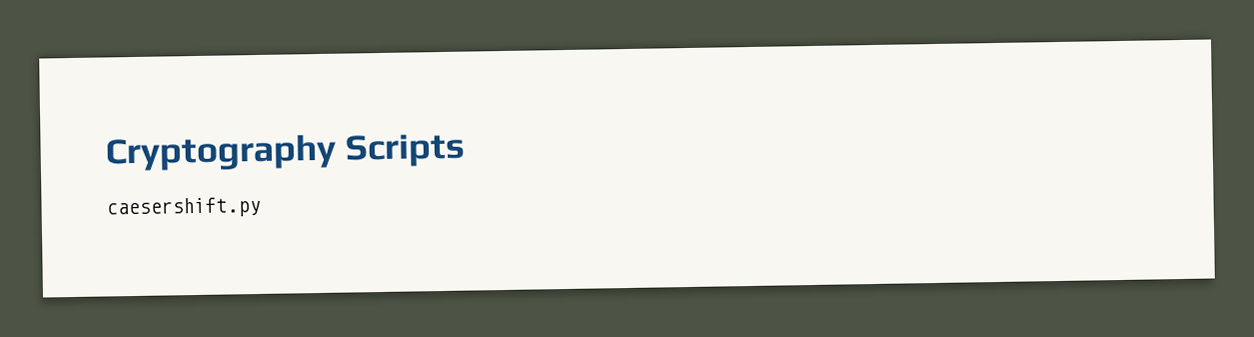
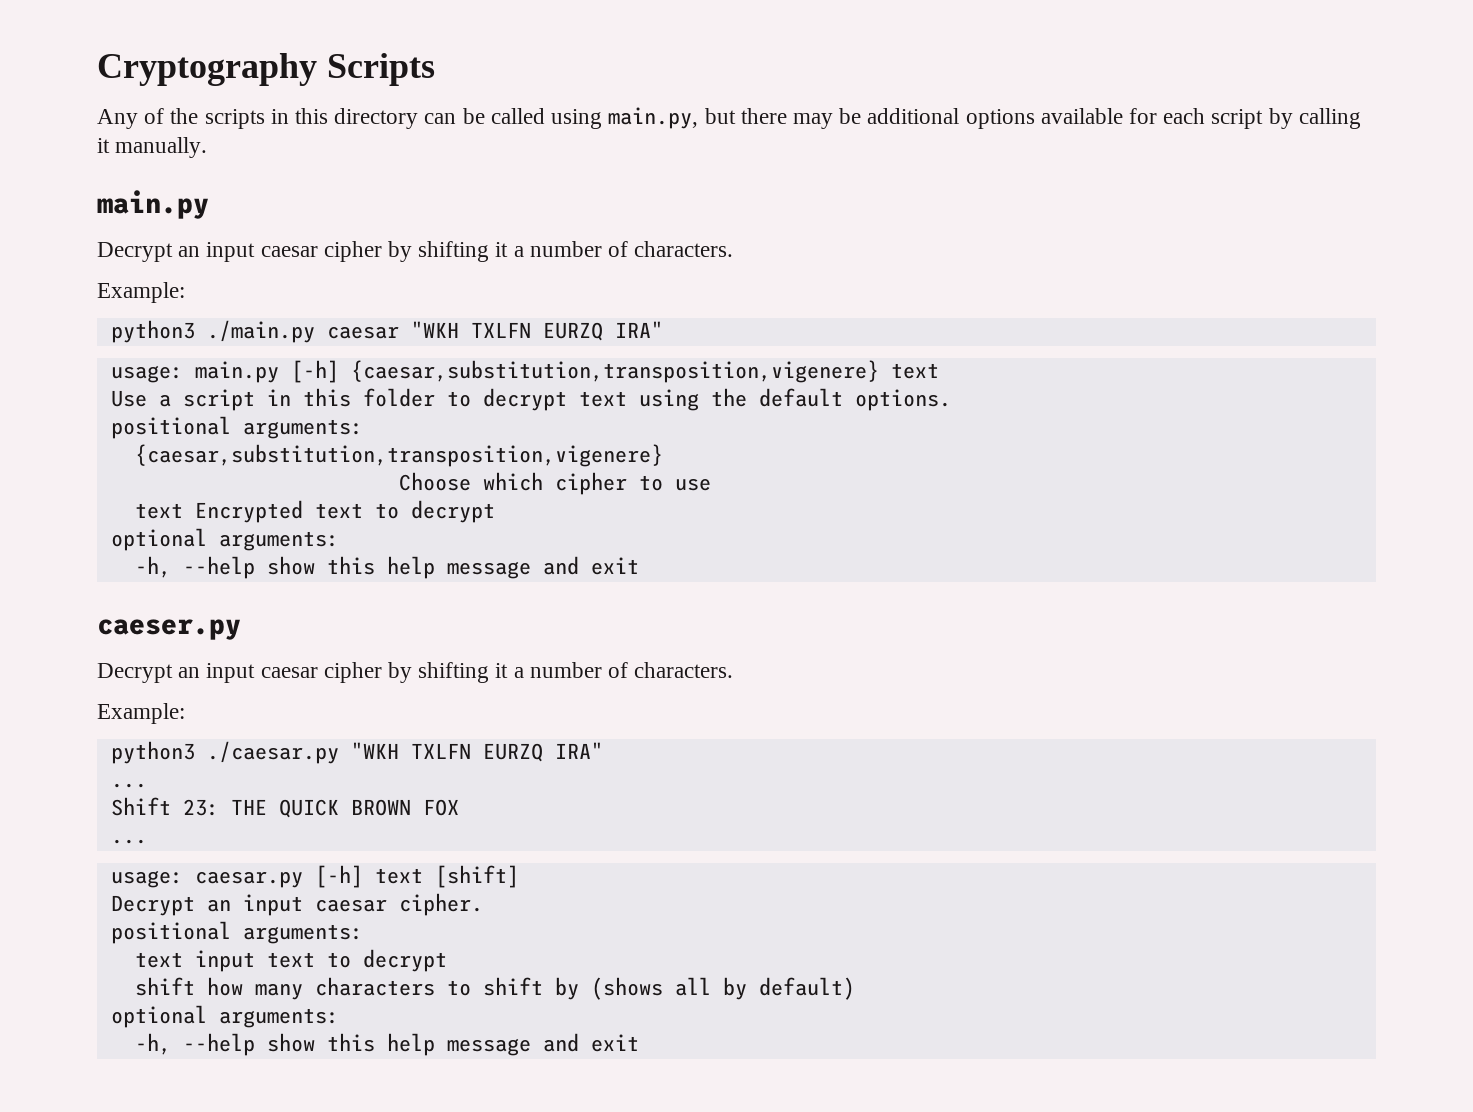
- caesershift.py
+ Any of the scripts in this directory can be called using main.py, but there may be additional options available for each script by calling it manually.
+ main.py
+ Decrypt an input caesar cipher by shifting it a number of characters.
+ Example:
+ python3 ./main.py caesar "WKH TXLFN EURZQ IRA"
+ usage: main.py [-h] {caesar,substitution,transposition,vigenere} text
+ Use a script in this folder to decrypt text using the default options.
+ positional arguments:
+ {caesar,substitution,transposition,vigenere}
+ Choose which cipher to use
+ text Encrypted text to decrypt
+ optional arguments:
+ -h, --help show this help message and exit
+ caeser.py
+ Decrypt an input caesar cipher by shifting it a number of characters.
+ Example:
+ python3 ./caesar.py "WKH TXLFN EURZQ IRA"
+ ...
+ Shift 23: THE QUICK BROWN FOX
+ ...
+ usage: caesar.py [-h] text [shift]
+ Decrypt an input caesar cipher.
+ positional arguments:
+ text input text to decrypt
+ shift how many characters to shift by (shows all by default)
+ optional arguments:
+ -h, --help show this help message and exit

